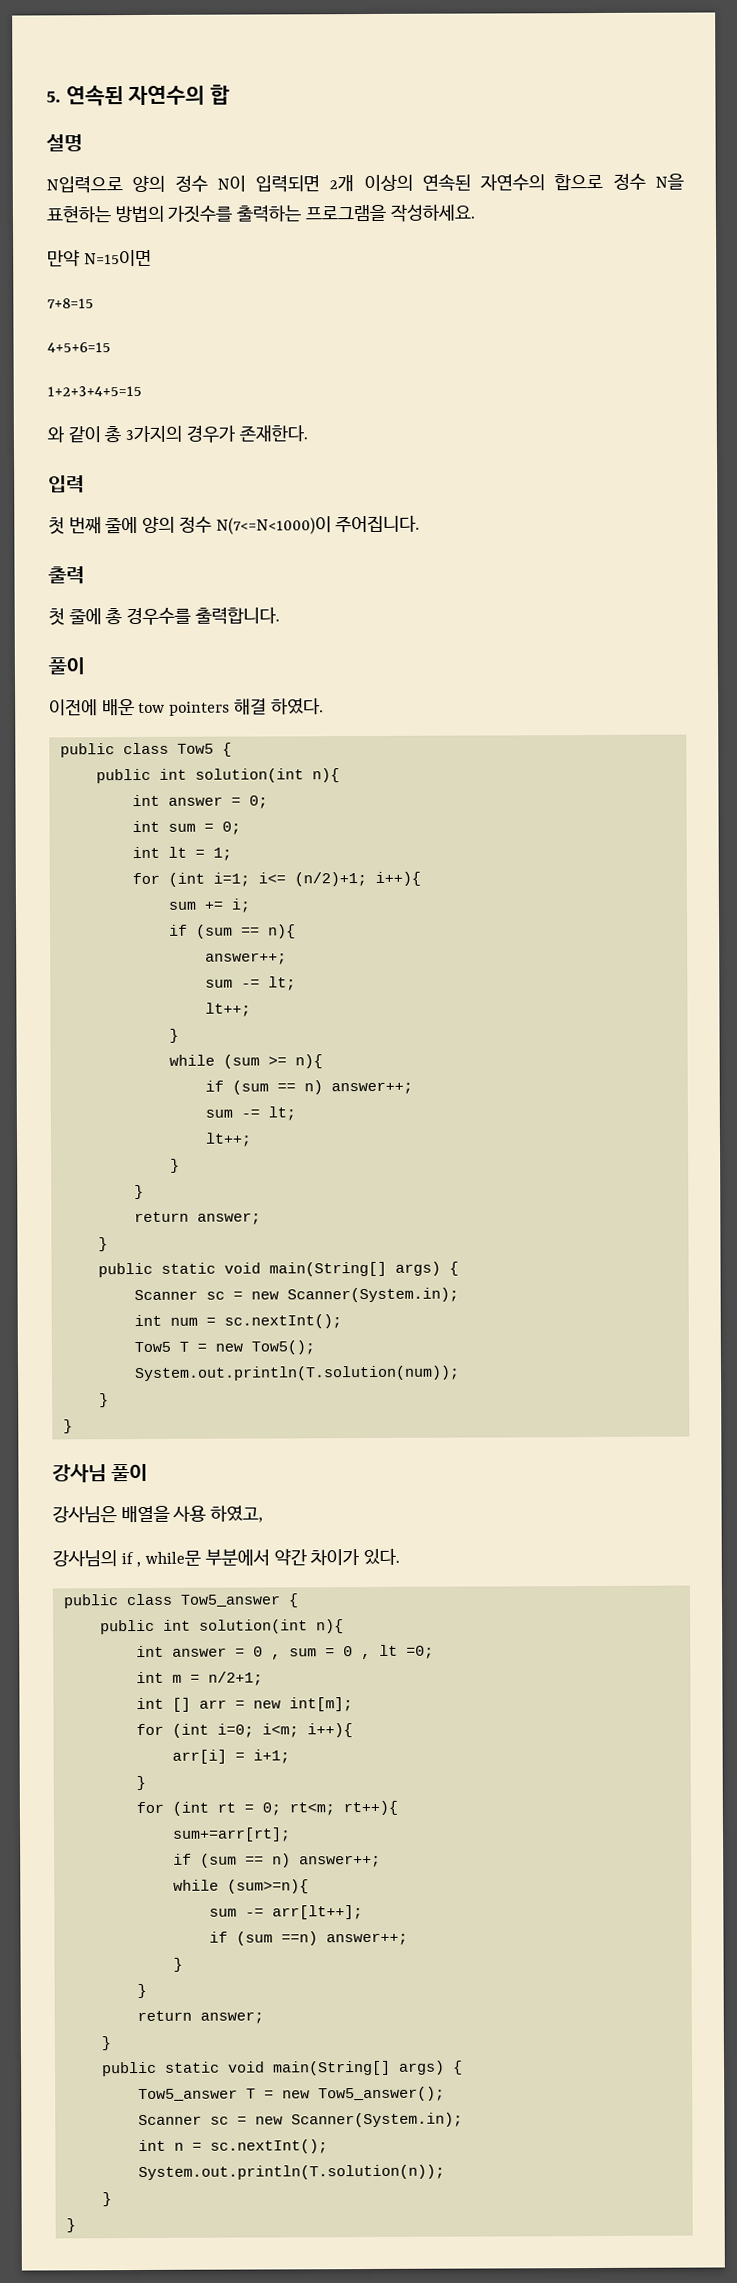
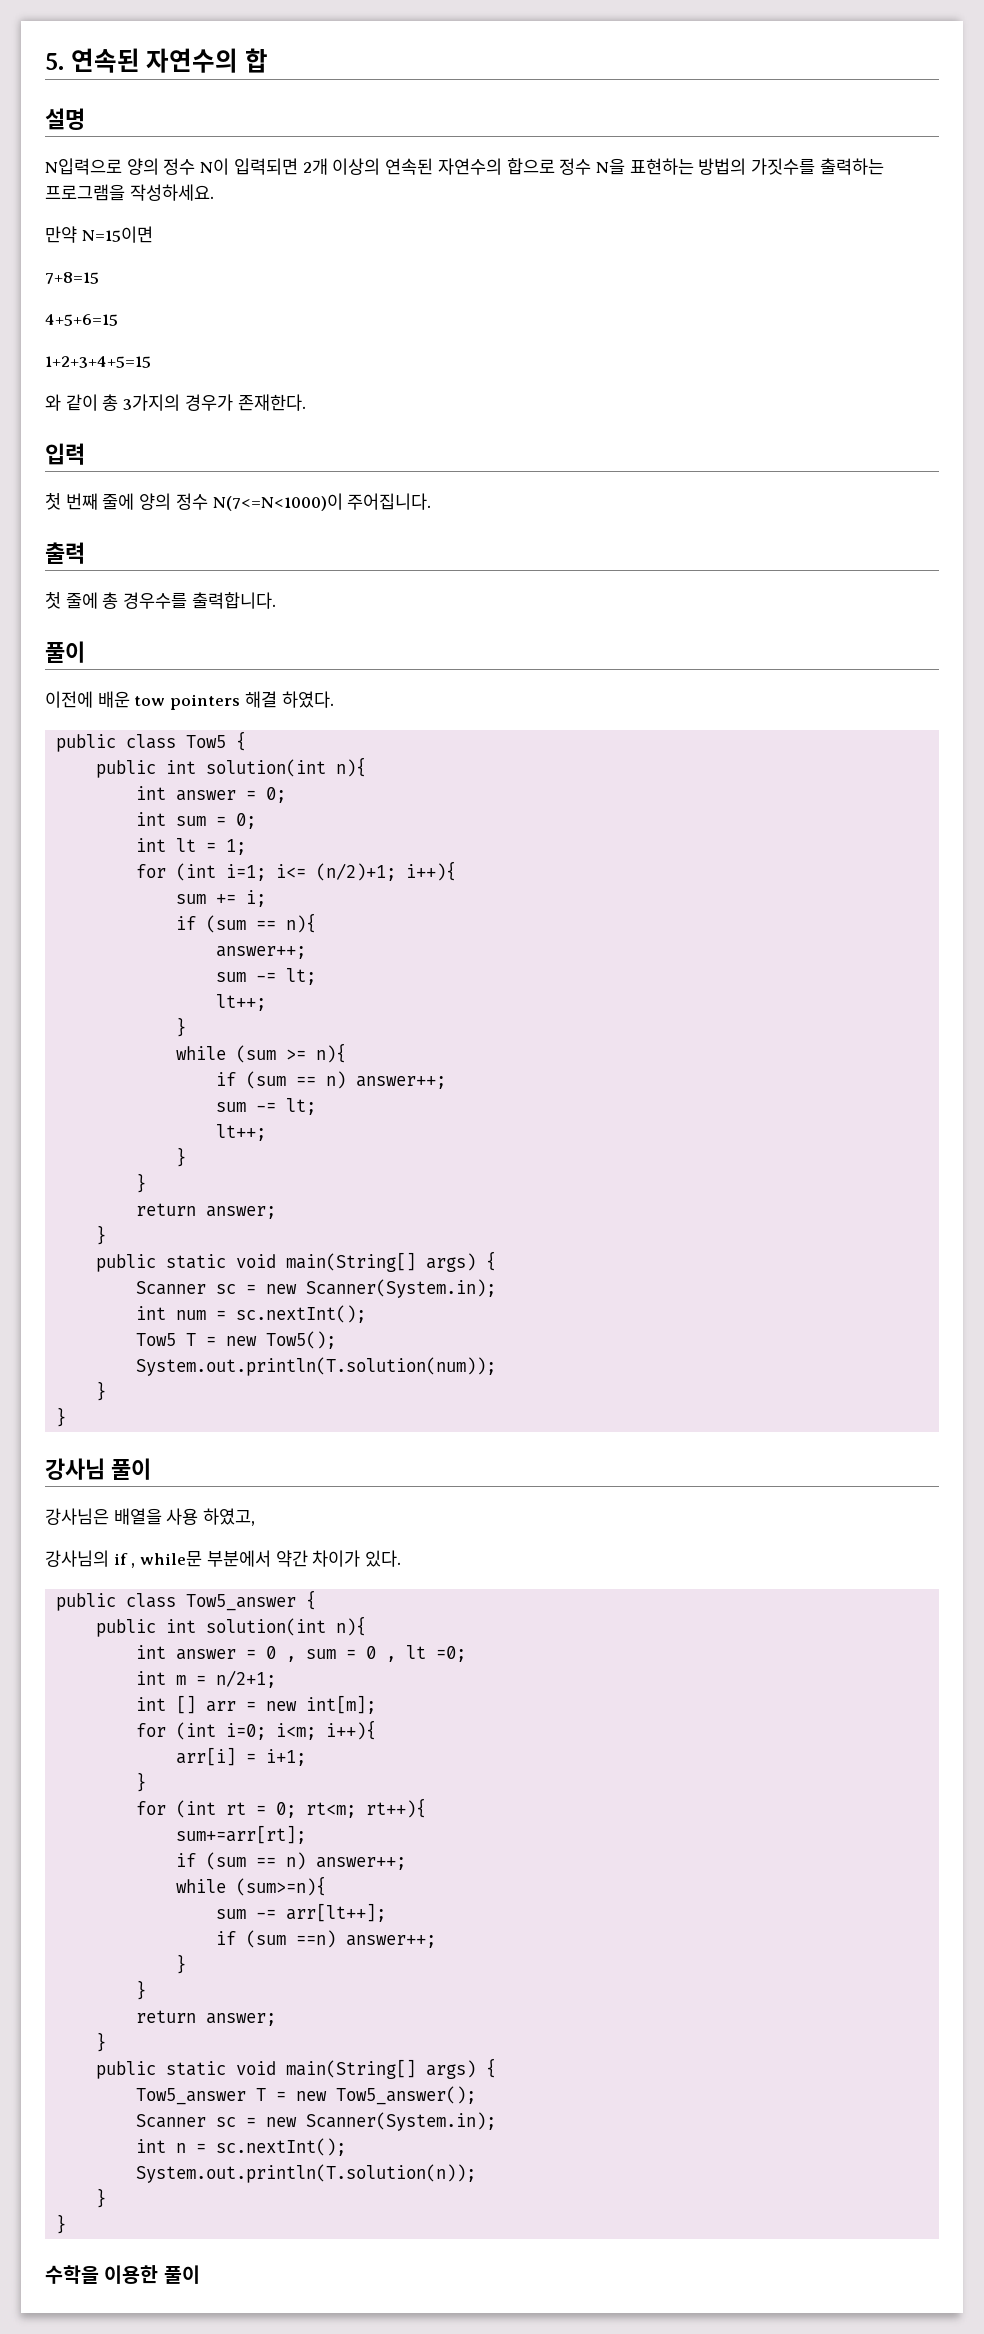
+ 수학을 이용한 풀이

